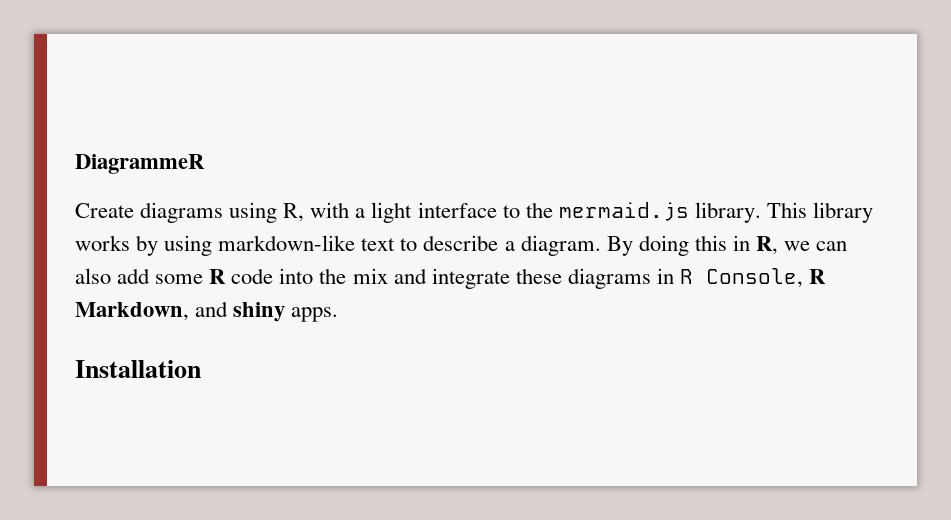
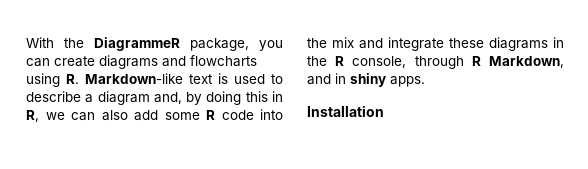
- DiagrammeR
- Create diagrams using R, with a light interface to the mermaid.js library. This library works by using markdown-like text to describe a diagram. By doing this in R, we can also add some R code into the mix and integrate these diagrams in R Console, R Markdown, and shiny apps.
+ With the DiagrammeR package, you can create diagrams and flowcharts using R. Markdown-like text is used to describe a diagram and, by doing this in R, we can also add some R code into the mix and integrate these diagrams in the R console, through R Markdown, and in shiny apps.

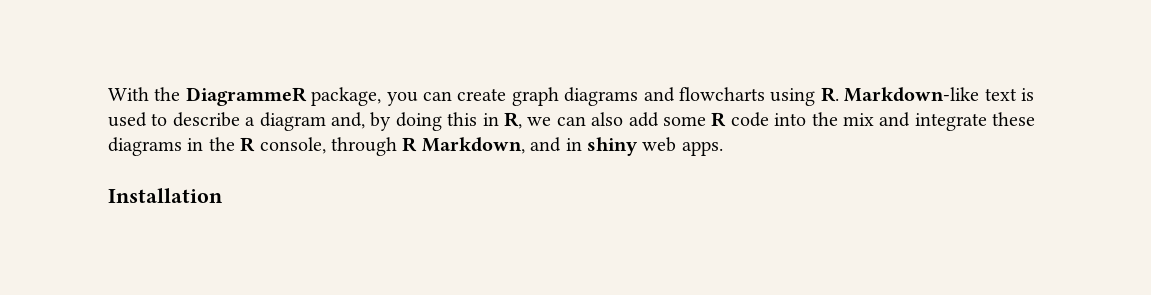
- With the DiagrammeR package, you can create diagrams and flowcharts using R. Markdown-like text is used to describe a diagram and, by doing this in R, we can also add some R code into the mix and integrate these diagrams in the R console, through R Markdown, and in shiny apps.
+ With the DiagrammeR package, you can create graph diagrams and flowcharts using R. Markdown-like text is used to describe a diagram and, by doing this in R, we can also add some R code into the mix and integrate these diagrams in the R console, through R Markdown, and in shiny web apps.

